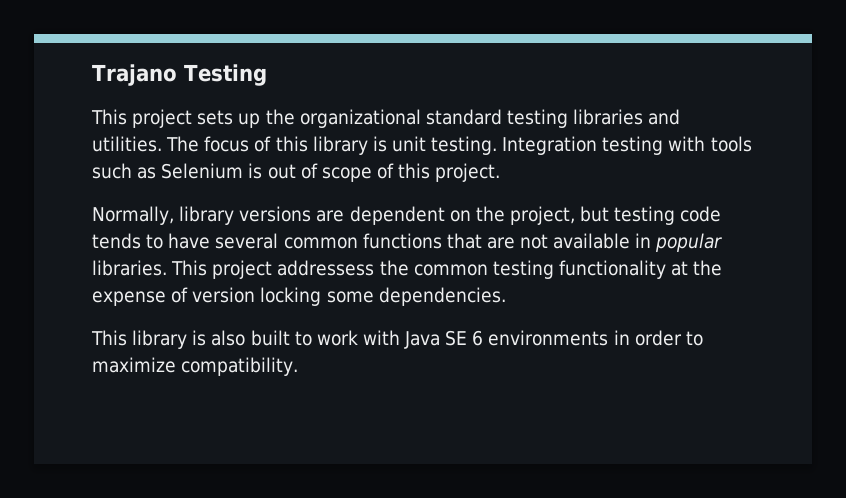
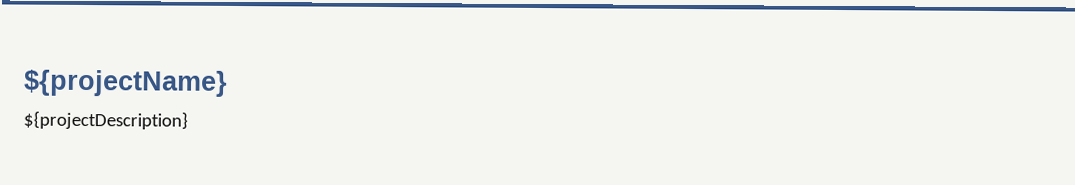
- Trajano Testing
- This project sets up the organizational standard testing libraries and utilities. The focus of this library is unit testing. Integration testing with tools such as Selenium is out of scope of this project.
- Normally, library versions are dependent on the project, but testing code tends to have several common functions that are not available in popular libraries. This project addressess the common testing functionality at the expense of version locking some dependencies.
- This library is also built to work with Java SE 6 environments in order to maximize compatibility.
+ ${projectName}
+ ${projectDescription}

